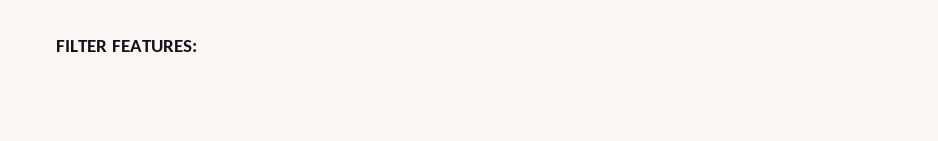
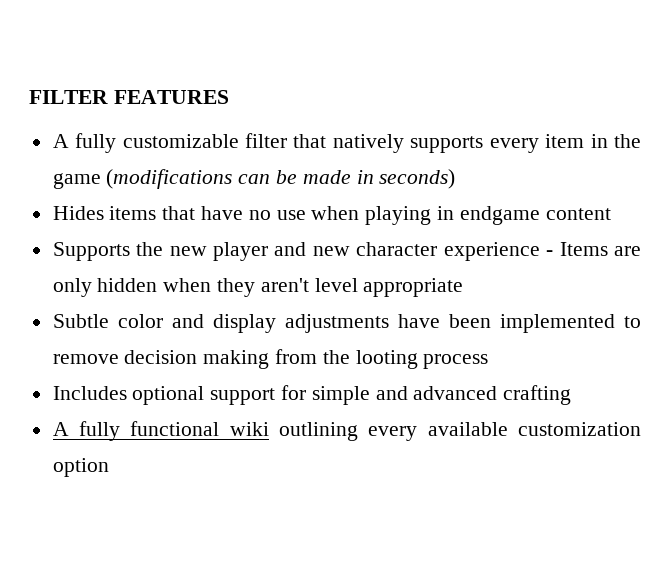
- FILTER FEATURES:
+ FILTER FEATURES
+ A fully customizable filter that natively supports every item in the game (modifications can be made in seconds)
+ Hides items that have no use when playing in endgame content
+ Supports the new player and new character experience - Items are only hidden when they aren't level appropriate
+ Subtle color and display adjustments have been implemented to remove decision making from the looting process
+ Includes optional support for simple and advanced crafting
+ A fully functional wiki outlining every available customization option

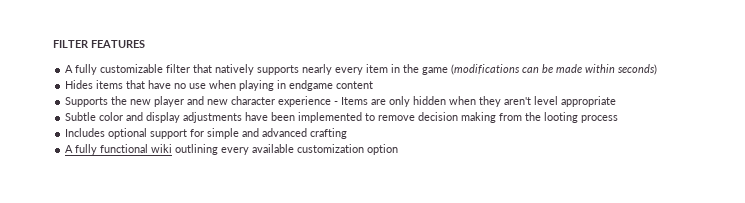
- A fully customizable filter that natively supports every item in the game (modifications can be made in seconds)
+ A fully customizable filter that natively supports nearly every item in the game (modifications can be made within seconds)

